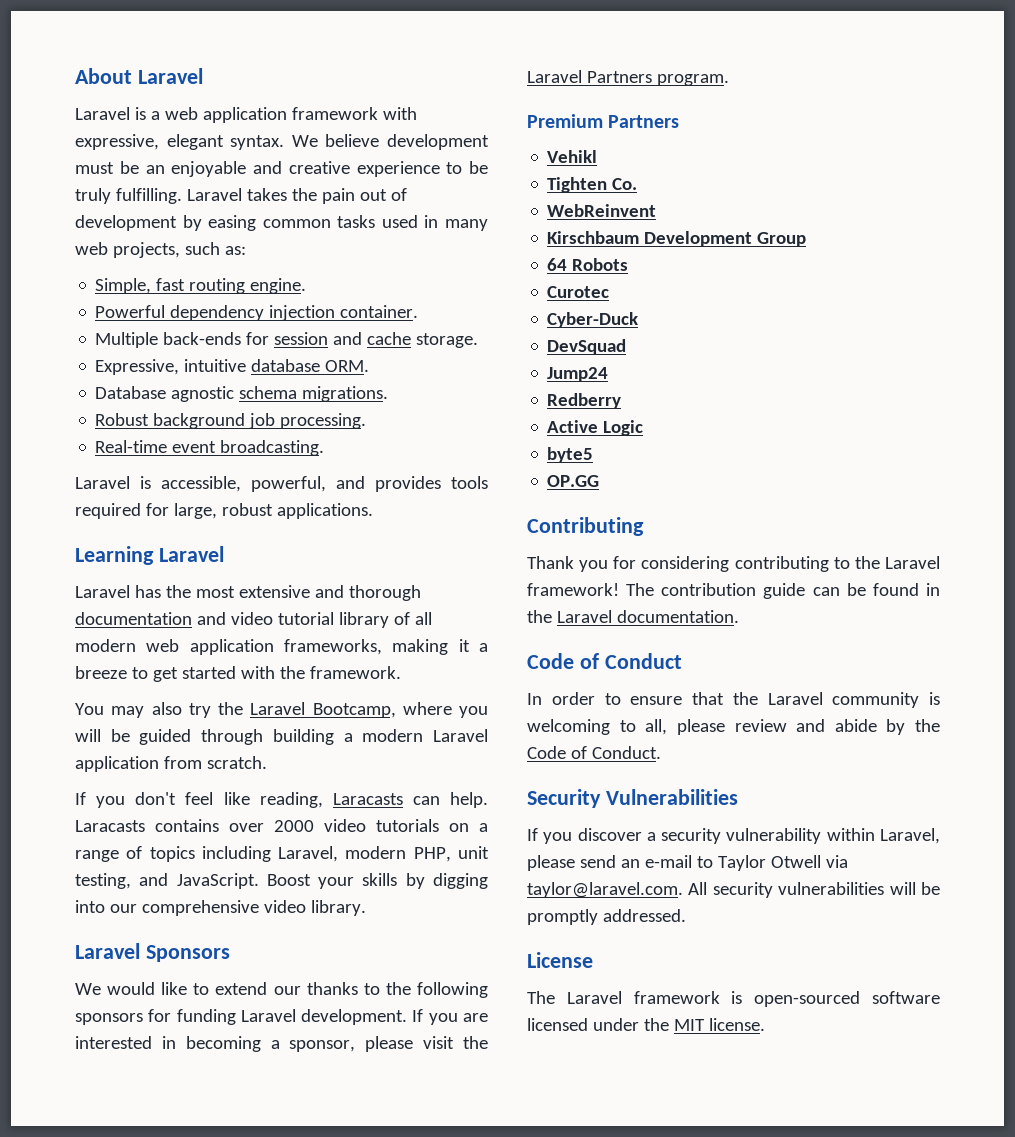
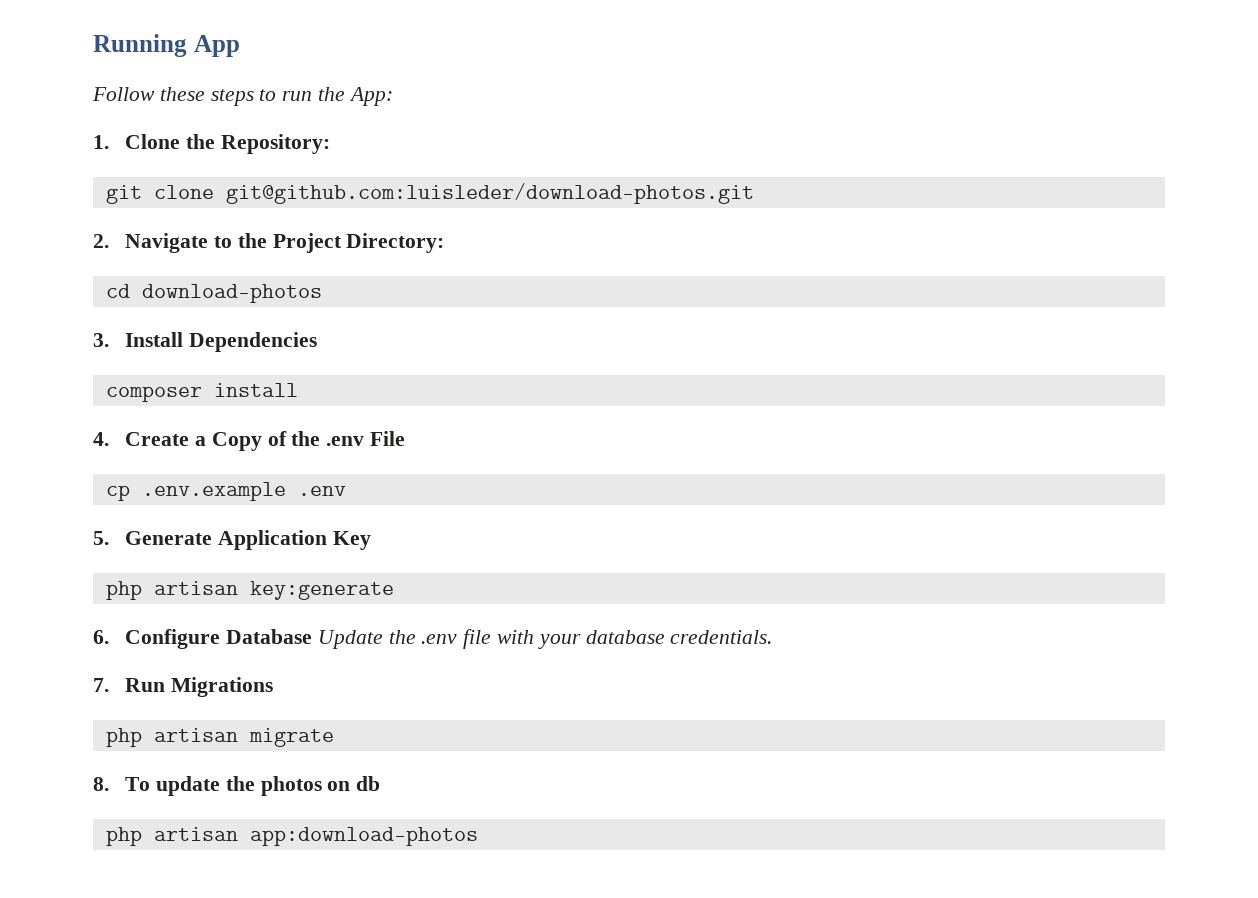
- About Laravel
- Laravel is a web application framework with expressive, elegant syntax. We believe development must be an enjoyable and creative experience to be truly fulfilling. Laravel takes the pain out of development by easing common tasks used in many web projects, such as:
- Simple, fast routing engine.
- Powerful dependency injection container.
- Multiple back-ends for session and cache storage.
- Expressive, intuitive database ORM.
- Database agnostic schema migrations.
- Robust background job processing.
- Real-time event broadcasting.
- Laravel is accessible, powerful, and provides tools required for large, robust applications.
- Learning Laravel
- Laravel has the most extensive and thorough documentation and video tutorial library of all modern web application frameworks, making it a breeze to get started with the framework.
- You may also try the Laravel Bootcamp, where you will be guided through building a modern Laravel application from scratch.
- If you don't feel like reading, Laracasts can help. Laracasts contains over 2000 video tutorials on a range of topics including Laravel, modern PHP, unit testing, and JavaScript. Boost your skills by digging into our comprehensive video library.
- Laravel Sponsors
- We would like to extend our thanks to the following sponsors for funding Laravel development. If you are interested in becoming a sponsor, please visit the Laravel Partners program.
- Premium Partners
- Vehikl
- Tighten Co.
- WebReinvent
- Kirschbaum Development Group
- 64 Robots
- Curotec
- Cyber-Duck
- DevSquad
- Jump24
- Redberry
- Active Logic
- byte5
- OP.GG
- Contributing
- Thank you for considering contributing to the Laravel framework! The contribution guide can be found in the Laravel documentation.
- Code of Conduct
- In order to ensure that the Laravel community is welcoming to all, please review and abide by the Code of Conduct.
- Security Vulnerabilities
- If you discover a security vulnerability within Laravel, please send an e-mail to Taylor Otwell via taylor@laravel.com. All security vulnerabilities will be promptly addressed.
- License
- The Laravel framework is open-sourced software licensed under the MIT license.
+ Running App
+ Follow these steps to run the App:
+ 1. Clone the Repository:
+ git clone git@github.com:luisleder/download-photos.git
+ 2. Navigate to the Project Directory:
+ cd download-photos
+ 3. Install Dependencies
+ composer install
+ 4. Create a Copy of the .env File
+ cp .env.example .env
+ 5. Generate Application Key
+ php artisan key:generate
+ 6. Configure Database Update the .env file with your database credentials.
+ 7. Run Migrations
+ php artisan migrate
+ 8. To update the photos on db
+ php artisan app:download-photos

